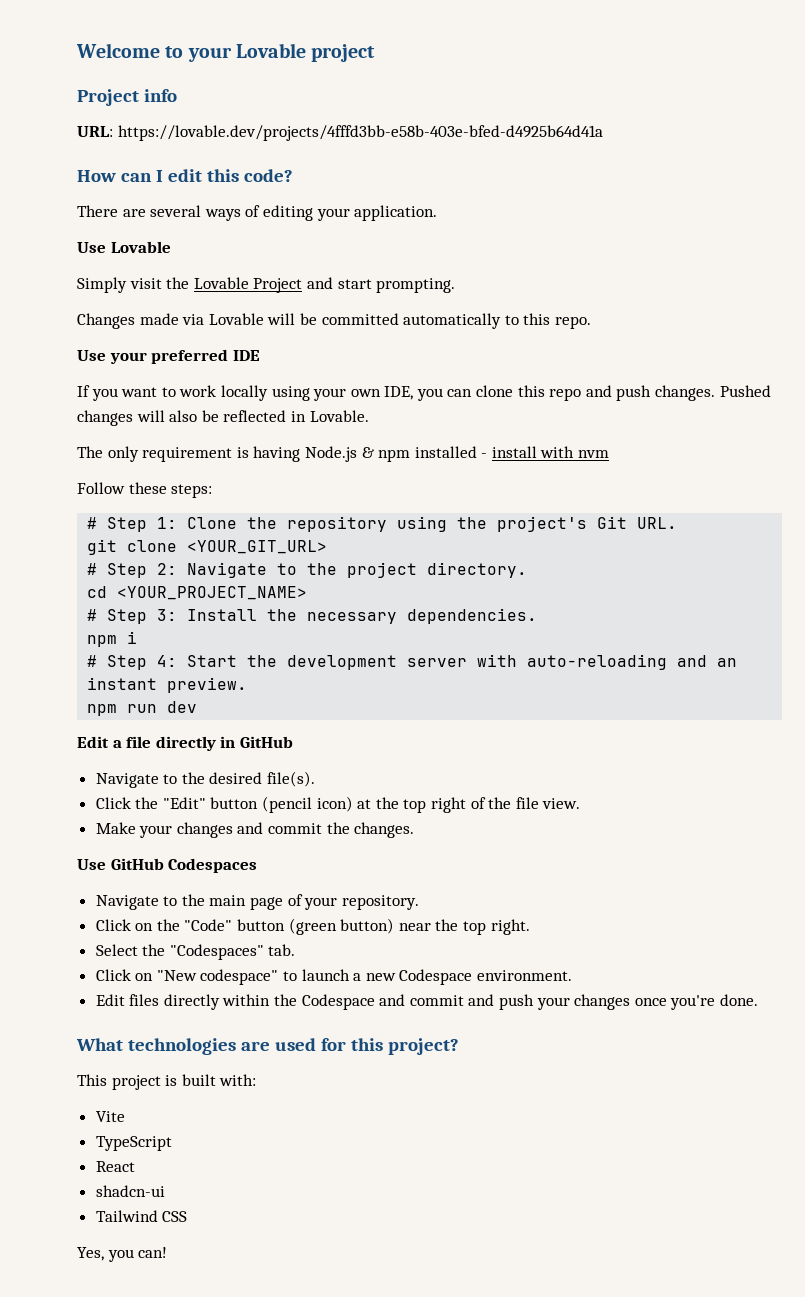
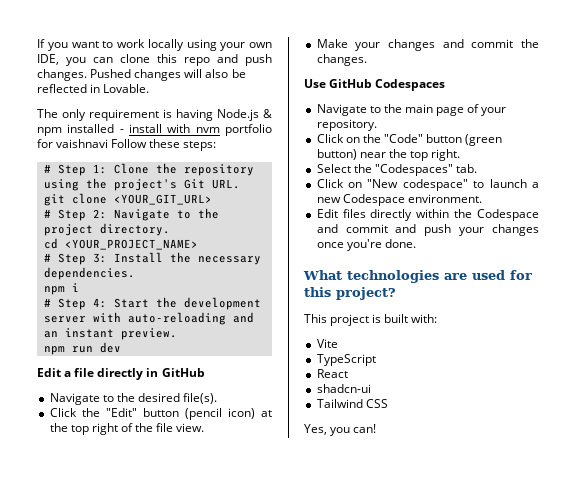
- Welcome to your Lovable project
- Project info
- URL: https://lovable.dev/projects/4fffd3bb-e58b-403e-bfed-d4925b64d41a
- How can I edit this code?
- There are several ways of editing your application.
- Use Lovable
- Simply visit the Lovable Project and start prompting.
- Changes made via Lovable will be committed automatically to this repo.
- Use your preferred IDE
- The only requirement is having Node.js & npm installed - install with nvm
- Follow these steps:
+ The only requirement is having Node.js & npm installed - install with nvm portfolio for vaishnavi Follow these steps:

